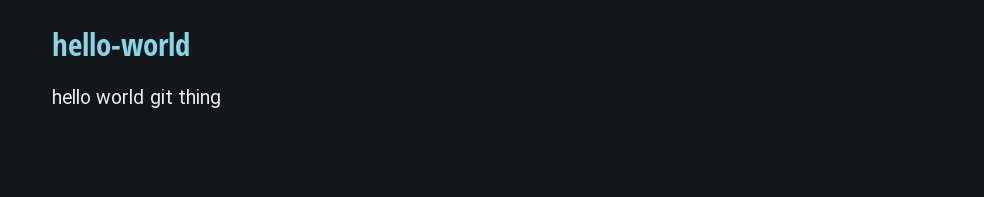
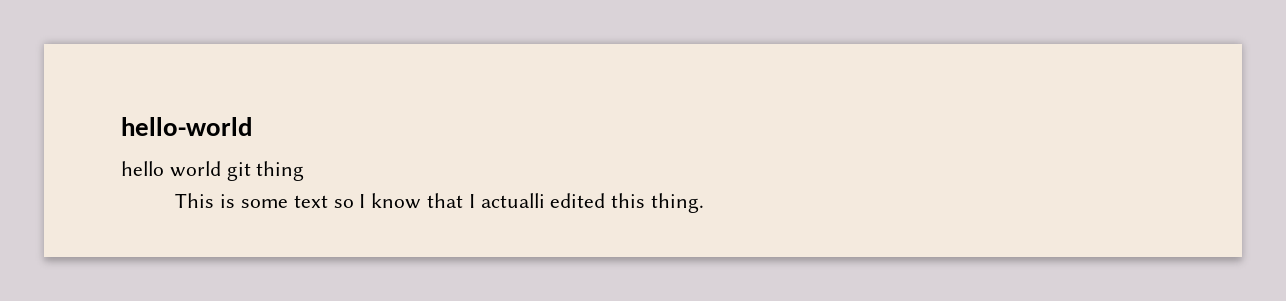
+ This is some text so I know that I actualli edited this thing.

